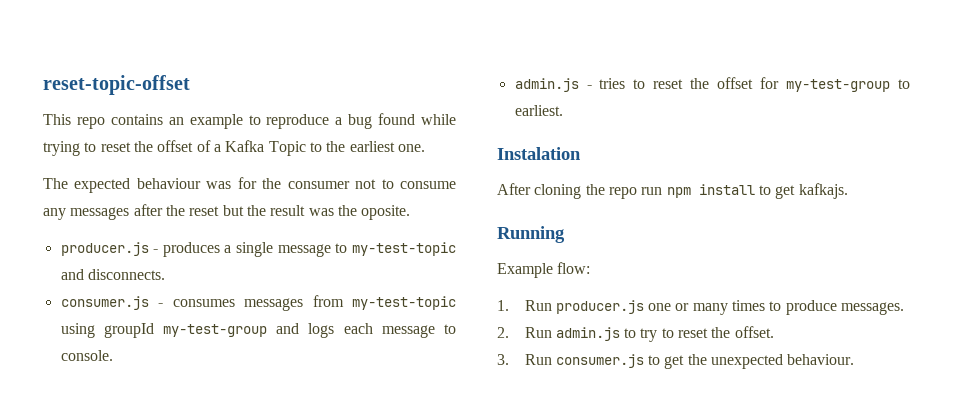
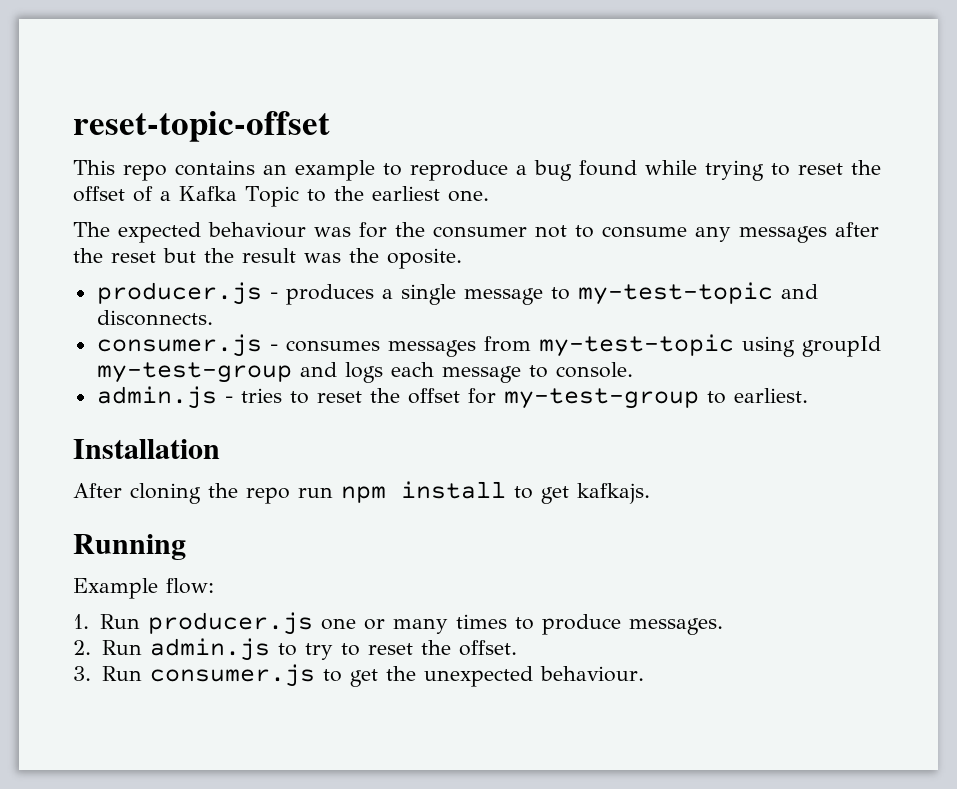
- Instalation
+ Installation

